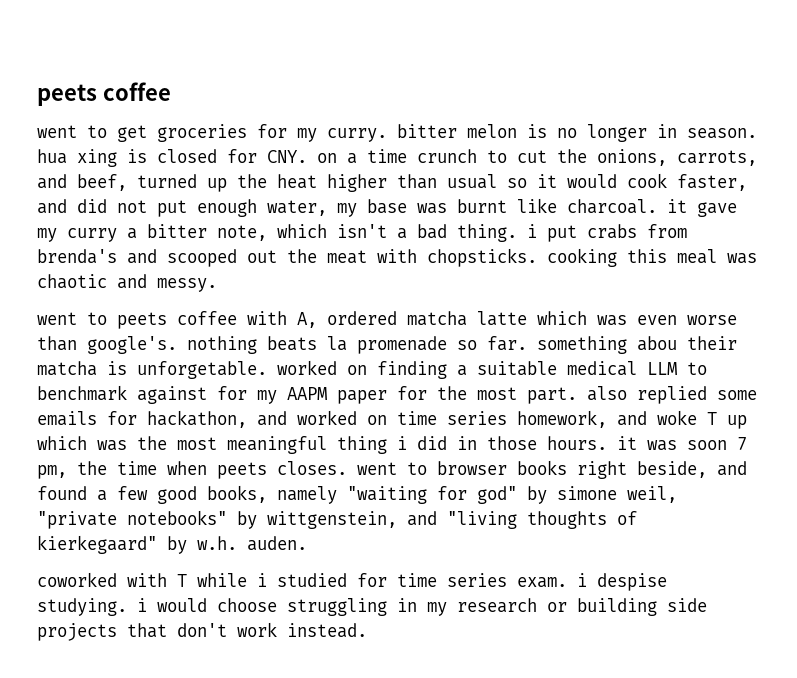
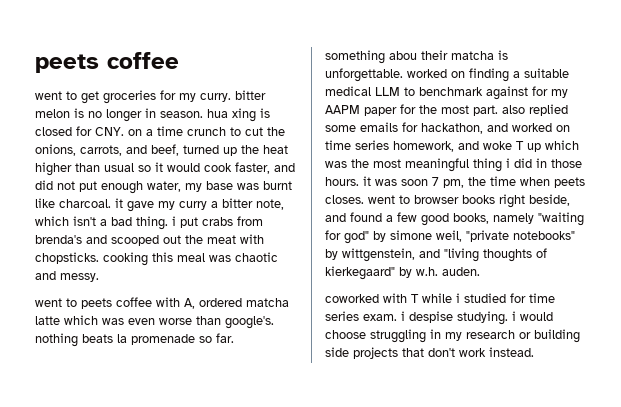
- went to peets coffee with A, ordered matcha latte which was even worse than google's. nothing beats la promenade so far. something abou their matcha is unforgetable. worked on finding a suitable medical LLM to benchmark against for my AAPM paper for the most part. also replied some emails for hackathon, and worked on time series homework, and woke T up which was the most meaningful thing i did in those hours. it was soon 7 pm, the time when peets closes. went to browser books right beside, and found a few good books, namely "waiting for god" by simone weil, "private notebooks" by wittgenstein, and "living thoughts of kierkegaard" by w.h. auden.
+ went to peets coffee with A, ordered matcha latte which was even worse than google's. nothing beats la promenade so far. something abou their matcha is unforgettable. worked on finding a suitable medical LLM to benchmark against for my AAPM paper for the most part. also replied some emails for hackathon, and worked on time series homework, and woke T up which was the most meaningful thing i did in those hours. it was soon 7 pm, the time when peets closes. went to browser books right beside, and found a few good books, namely "waiting for god" by simone weil, "private notebooks" by wittgenstein, and "living thoughts of kierkegaard" by w.h. auden.

